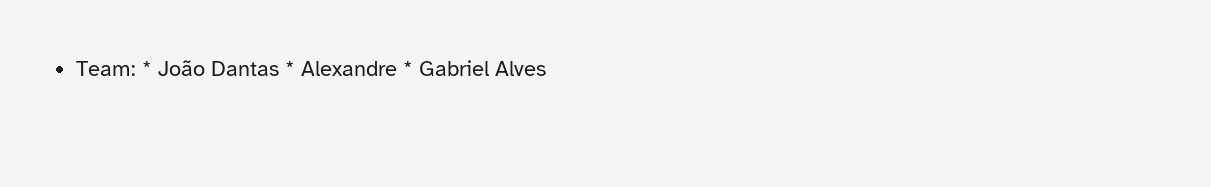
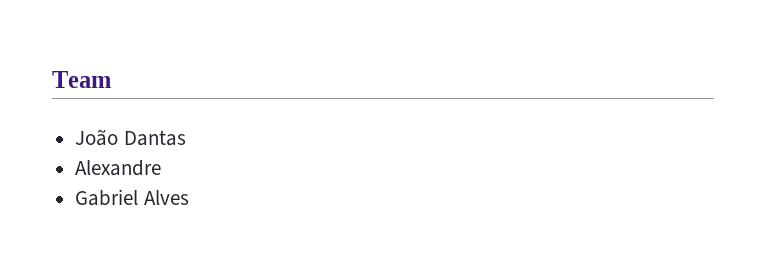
- Team: * João Dantas * Alexandre * Gabriel Alves
+ Team
+ João Dantas
+ Alexandre
+ Gabriel Alves

